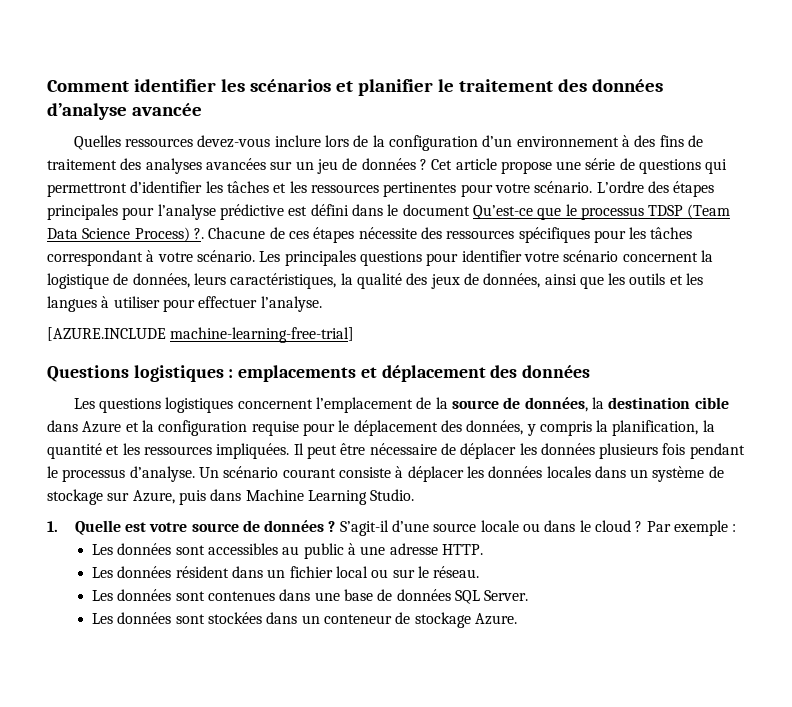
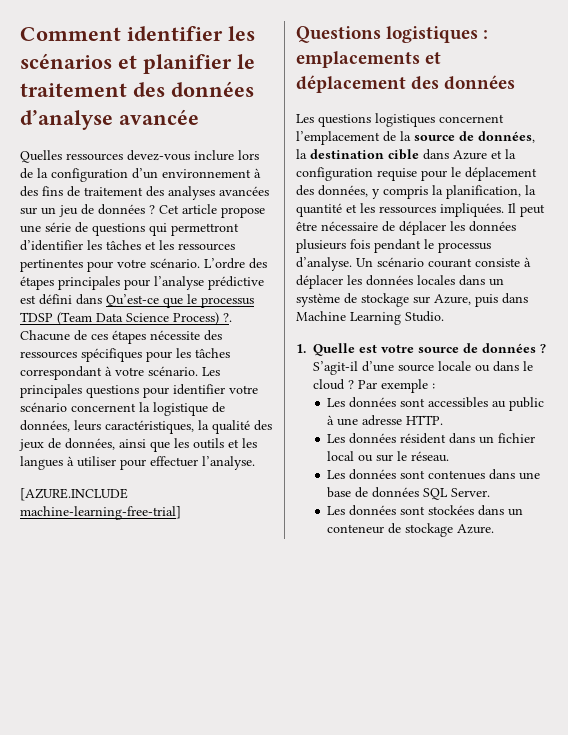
- L’ordre des étapes principales pour l’analyse prédictive est défini dans le document Qu’est-ce que le processus TDSP (Team Data Science Process) ?.
+ L’ordre des étapes principales pour l’analyse prédictive est défini dans Qu’est-ce que le processus TDSP (Team Data Science Process) ?.

